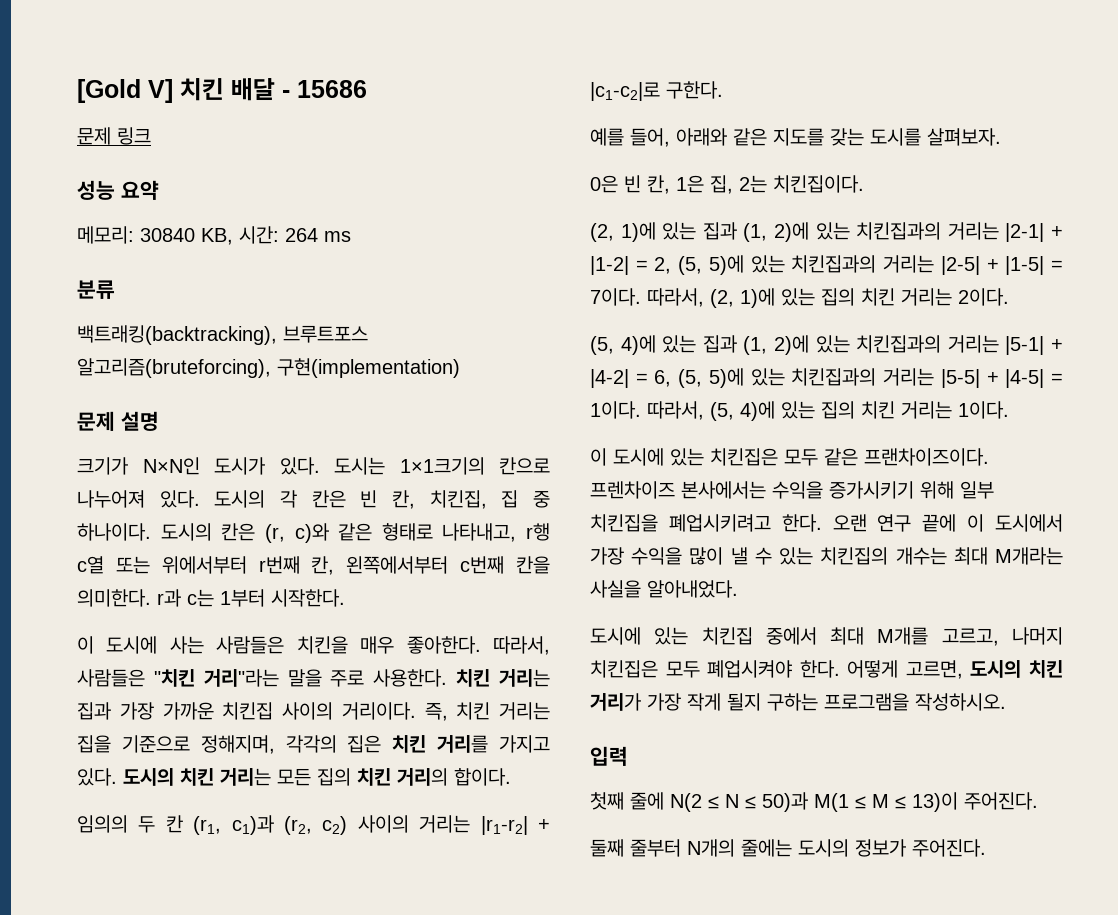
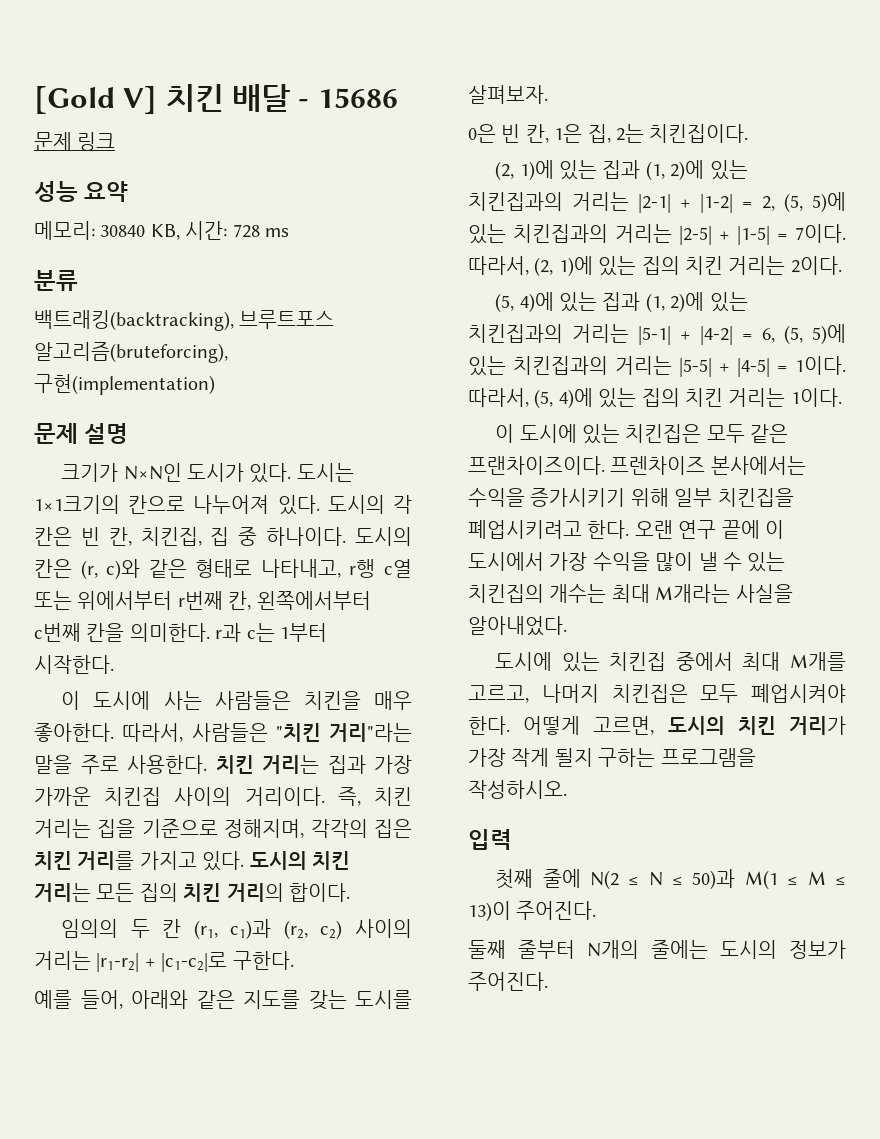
- 메모리: 30840 KB, 시간: 264 ms
+ 메모리: 30840 KB, 시간: 728 ms

